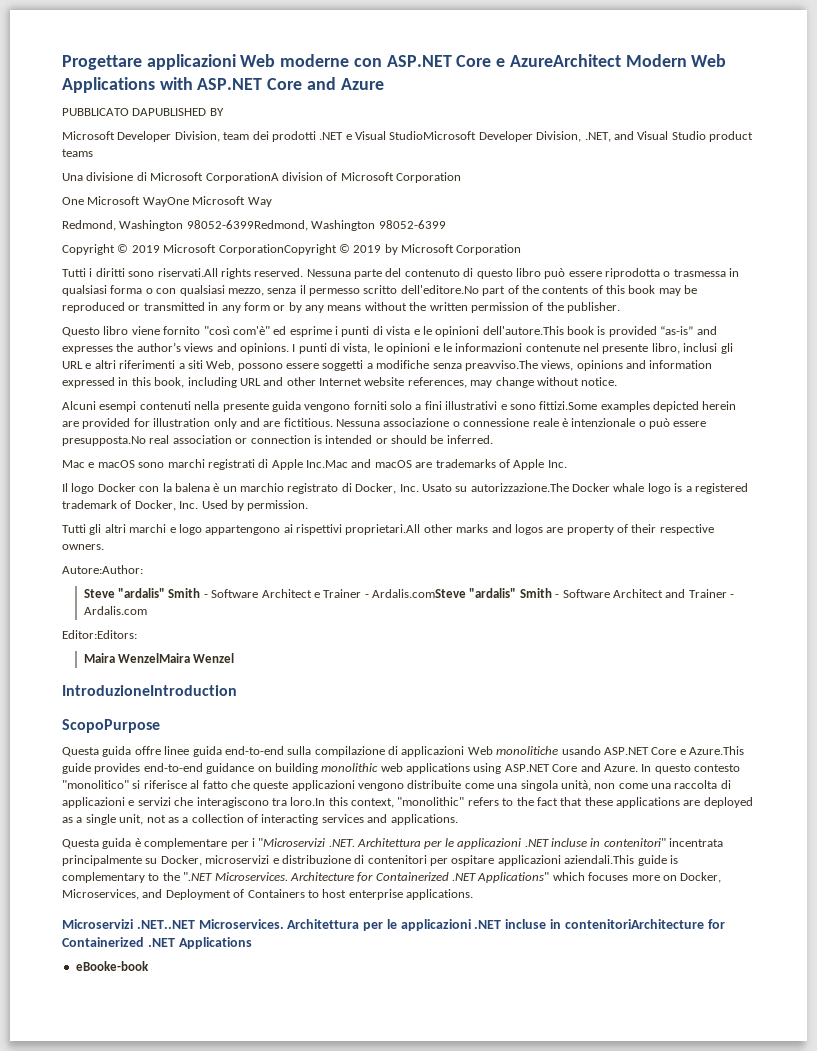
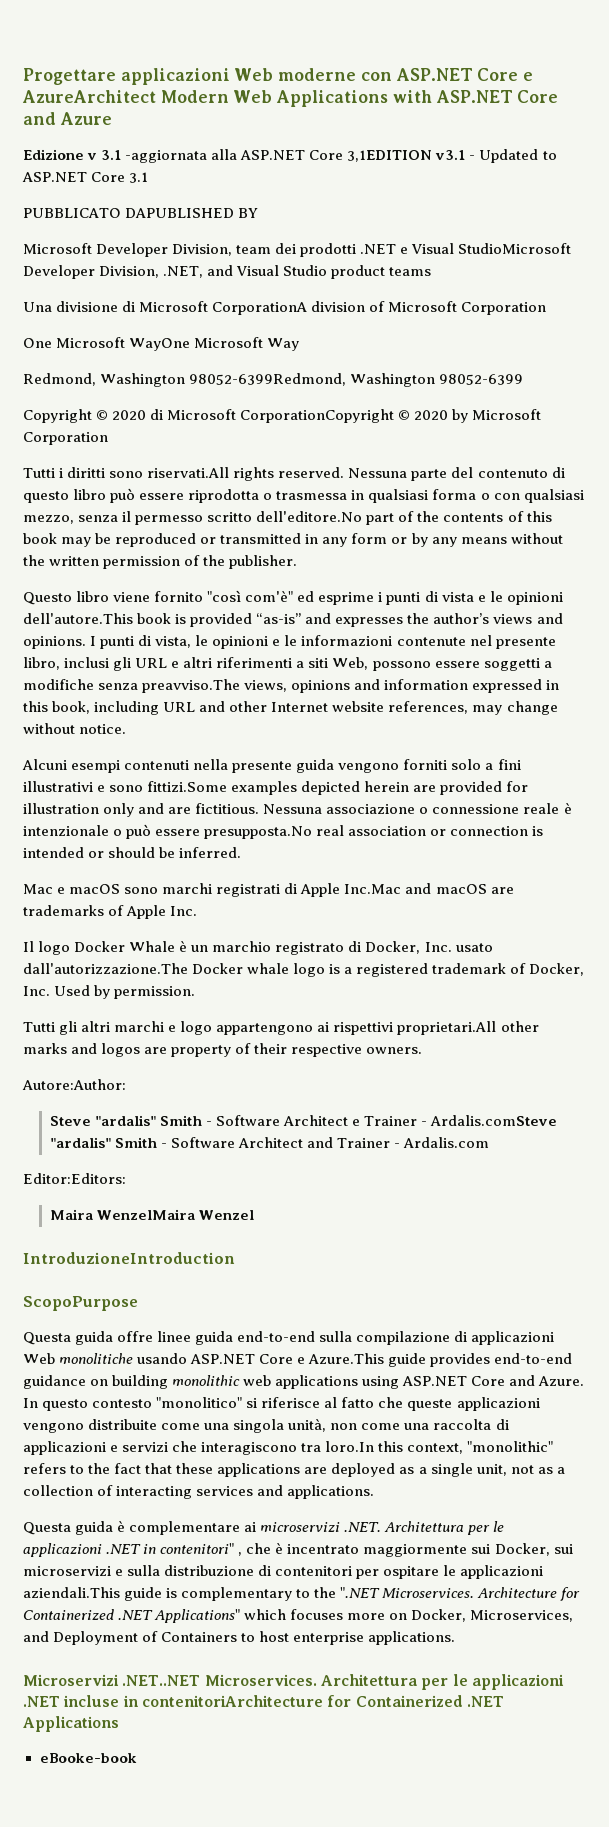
+ Edizione v 3.1 -aggiornata alla ASP.NET Core 3,1EDITION v3.1 - Updated to ASP.NET Core 3.1
- Copyright © 2019 Microsoft CorporationCopyright © 2019 by Microsoft Corporation
+ Copyright © 2020 di Microsoft CorporationCopyright © 2020 by Microsoft Corporation
- Il logo Docker con la balena è un marchio registrato di Docker, Inc. Usato su autorizzazione.The Docker whale logo is a registered trademark of Docker, Inc. Used by permission.
+ Il logo Docker Whale è un marchio registrato di Docker, Inc. usato dall'autorizzazione.The Docker whale logo is a registered trademark of Docker, Inc. Used by permission.
- Questa guida è complementare per i "Microservizi .NET. Architettura per le applicazioni .NET incluse in contenitori" incentrata principalmente su Docker, microservizi e distribuzione di contenitori per ospitare applicazioni aziendali.This guide is complementary to the ".NET Microservices.
+ Questa guida è complementare ai microservizi .NET. Architettura per le applicazioni .NET in contenitori" , che è incentrato maggiormente sui Docker, sui microservizi e sulla distribuzione di contenitori per ospitare le applicazioni aziendali.This guide is complementary to the ".NET Microservices.

